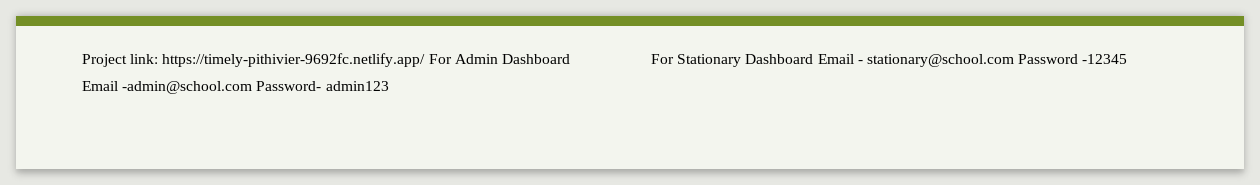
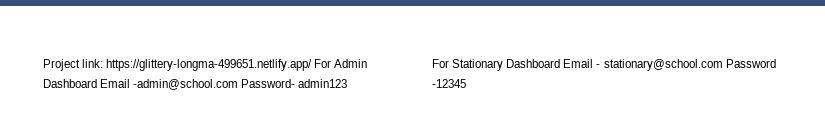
- Project link: https://timely-pithivier-9692fc.netlify.app/ For Admin Dashboard Email -admin@school.com Password- admin123
+ Project link: https://glittery-longma-499651.netlify.app/ For Admin Dashboard Email -admin@school.com Password- admin123

